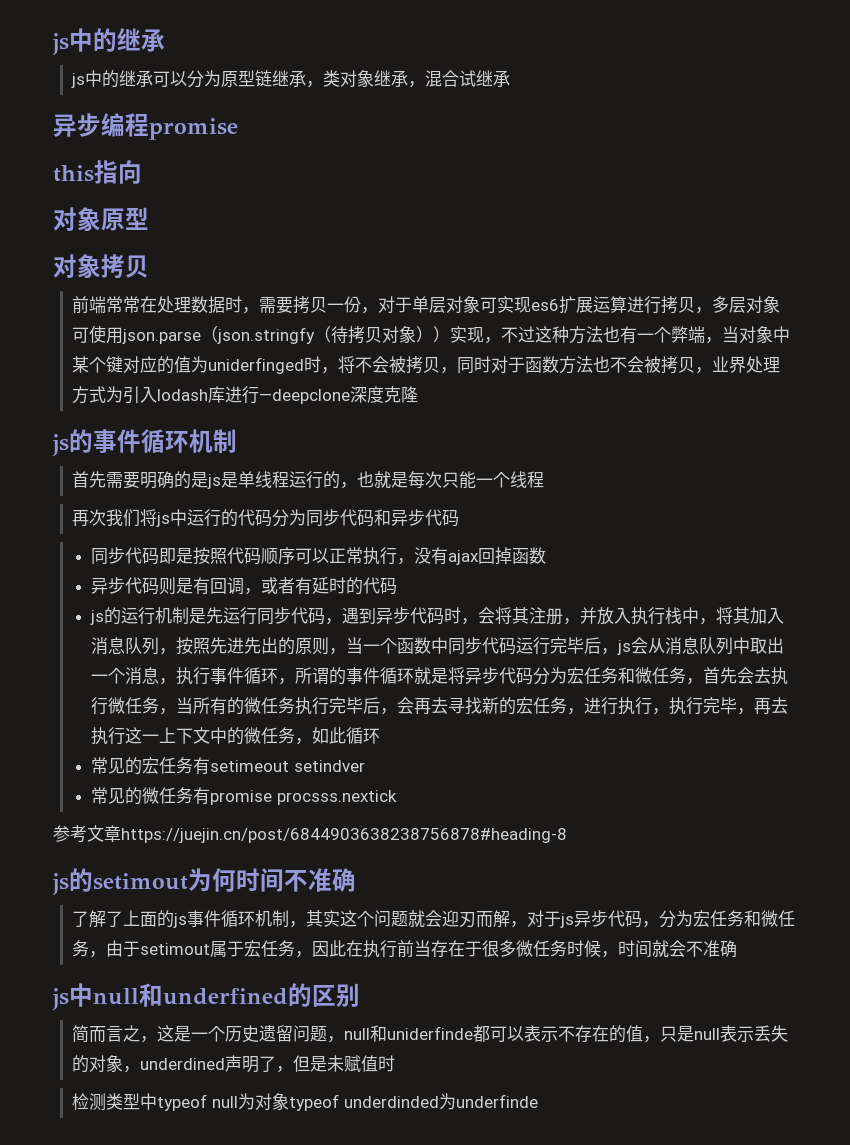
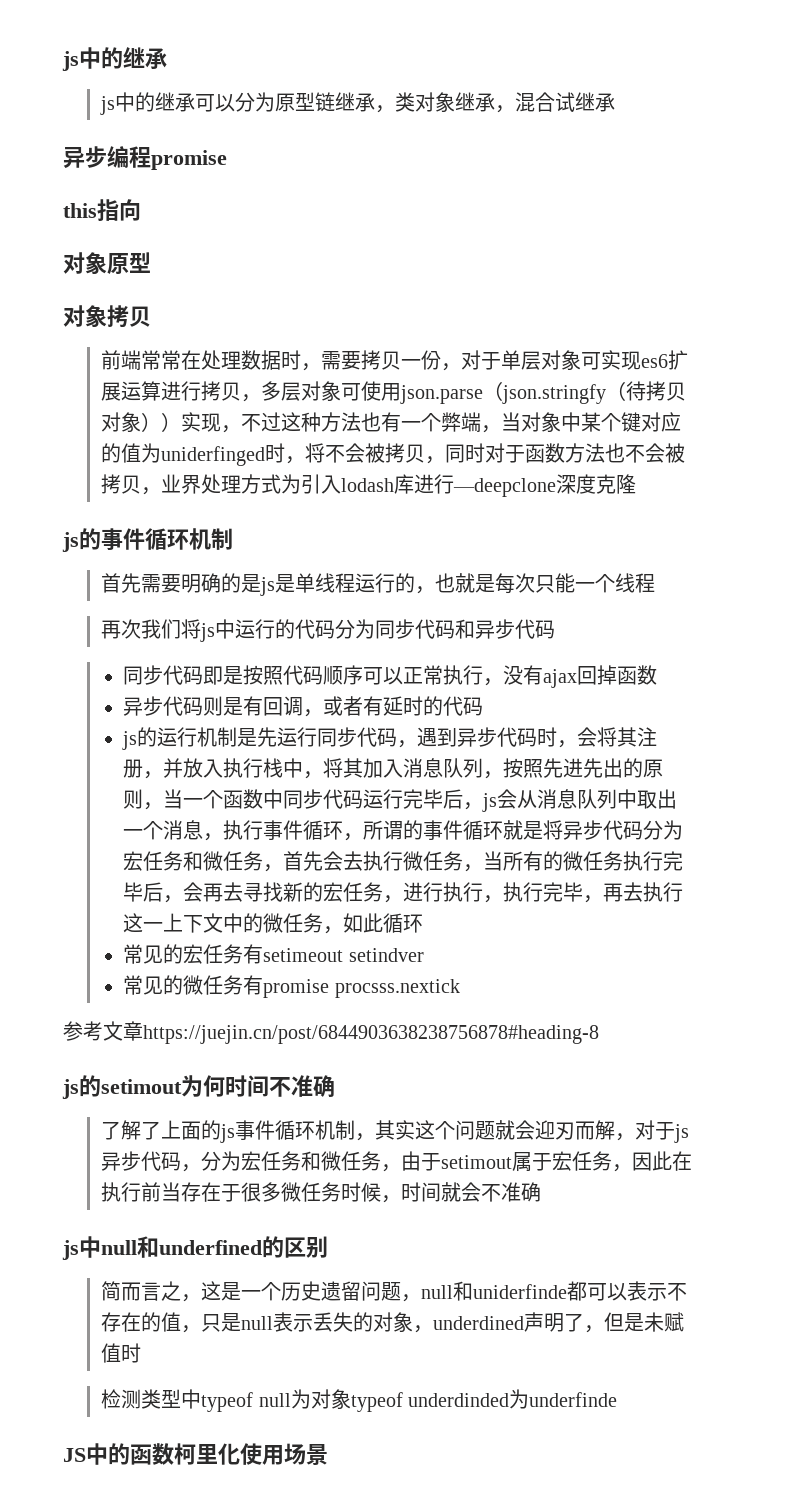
+ JS中的函数柯里化使用场景

